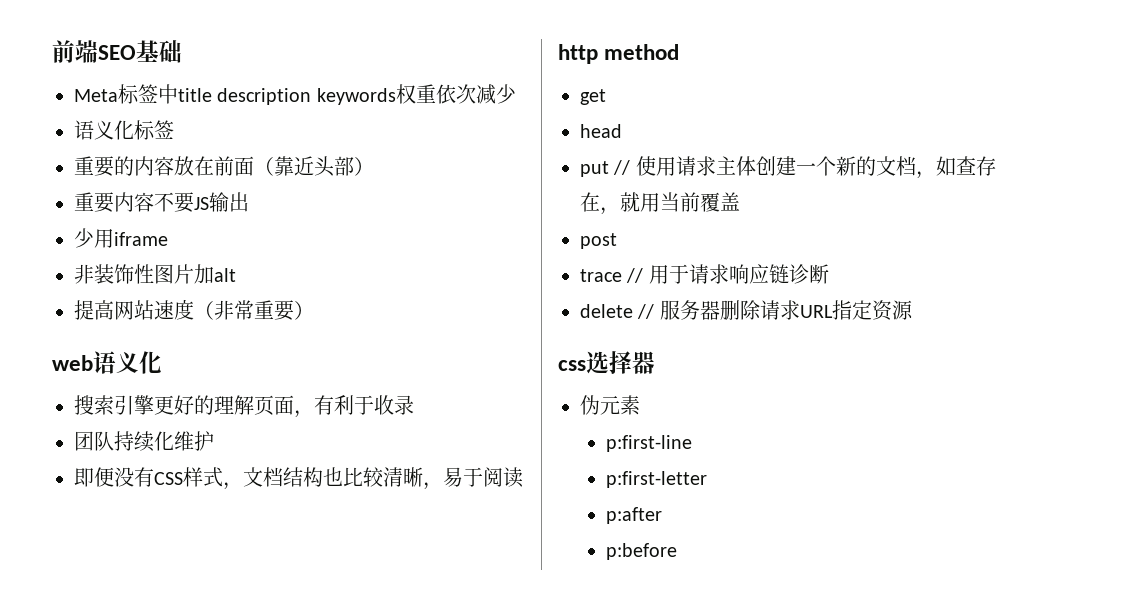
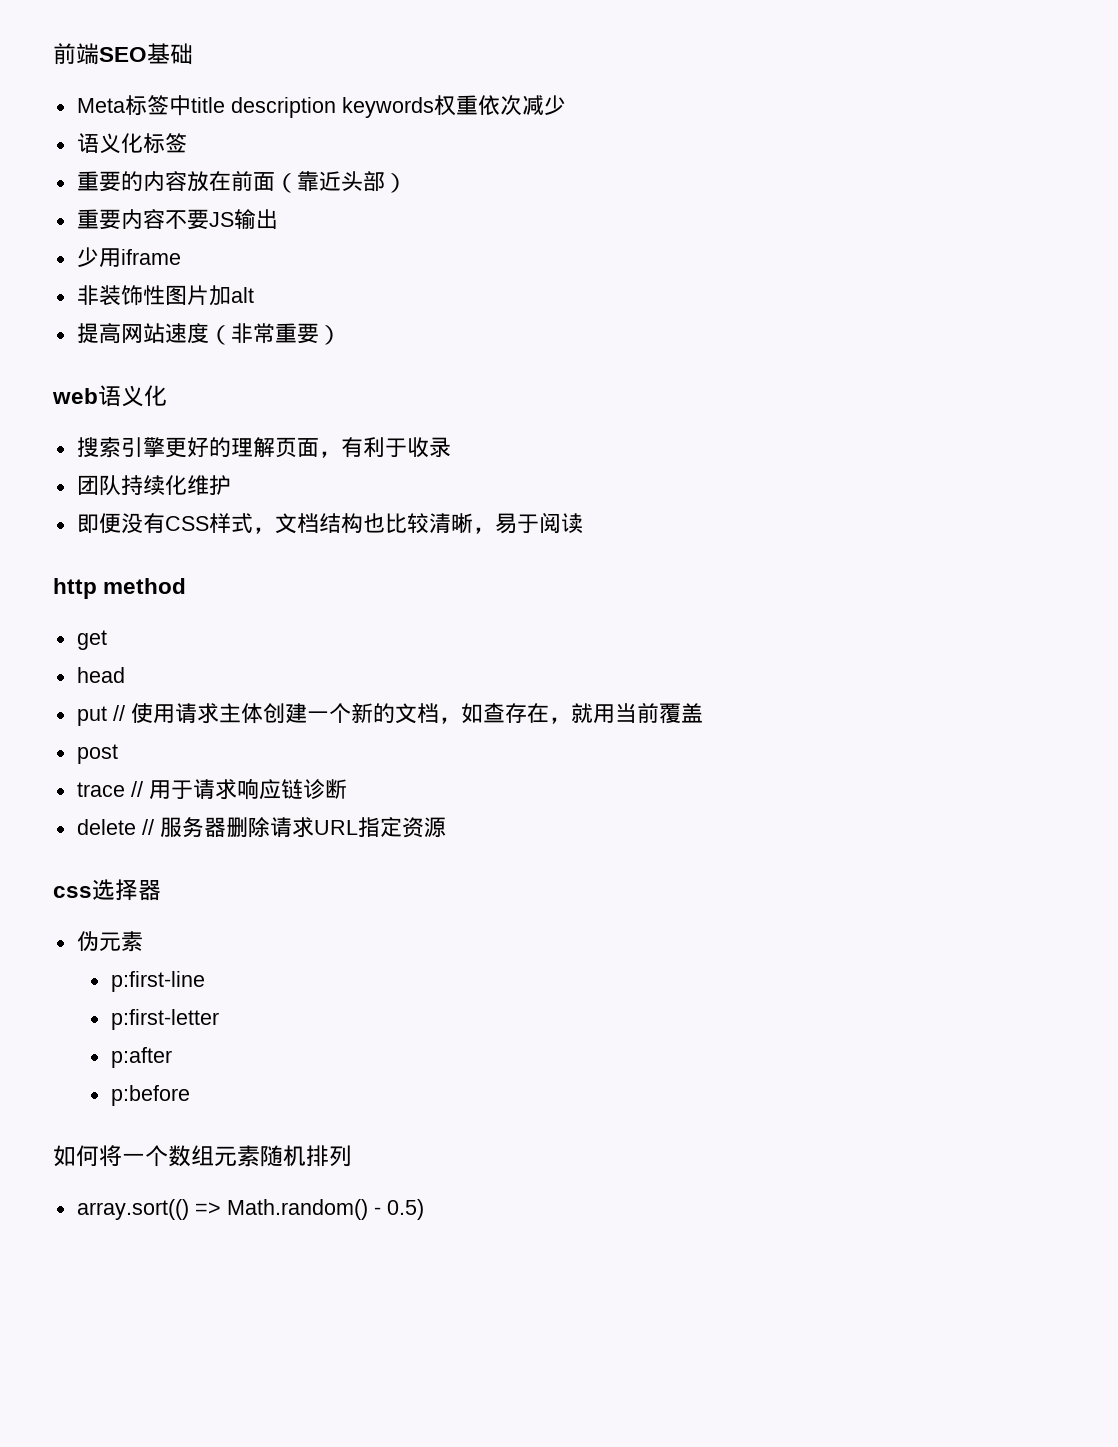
+ 如何将一个数组元素随机排列
+ array.sort(() => Math.random() - 0.5)

